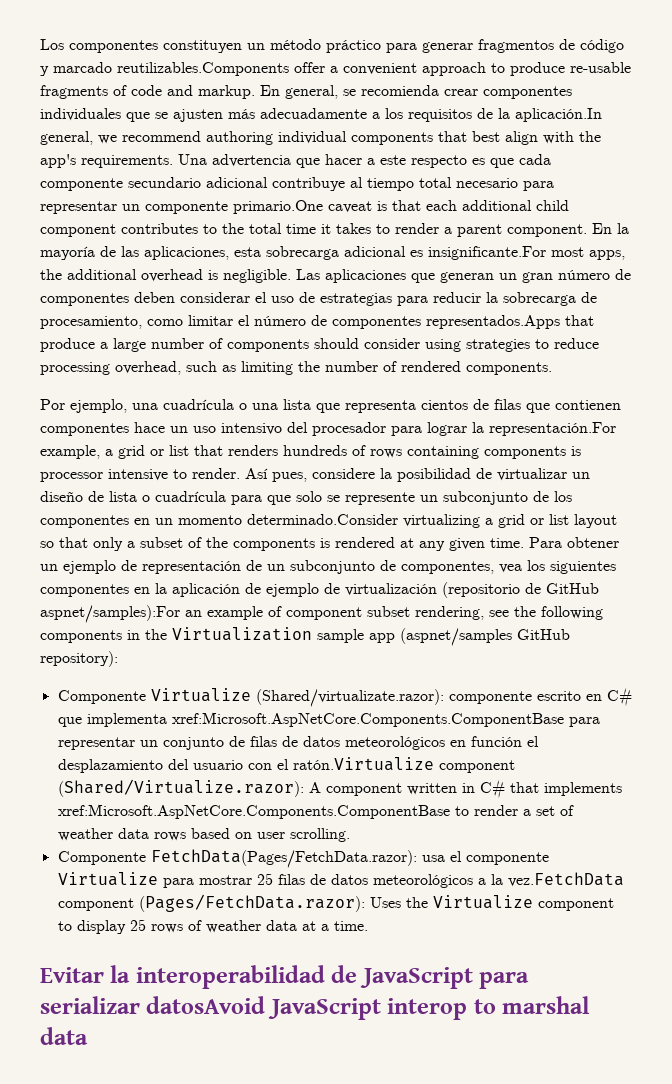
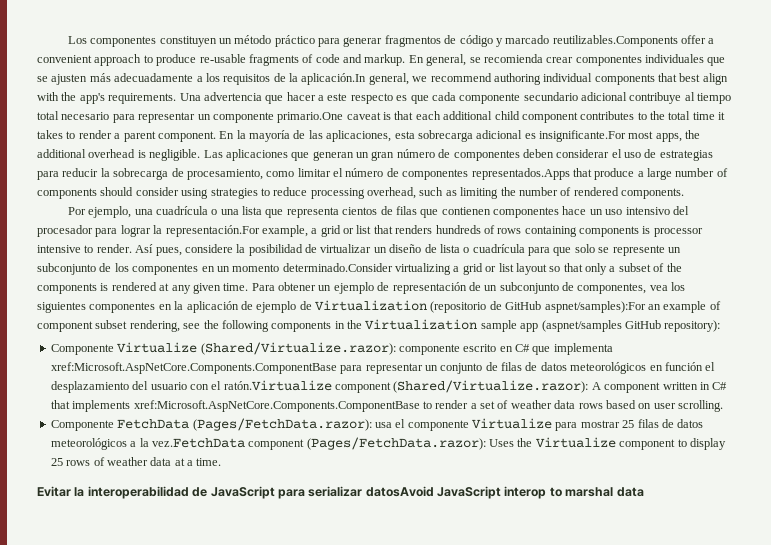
- Para obtener un ejemplo de representación de un subconjunto de componentes, vea los siguientes componentes en la aplicación de ejemplo de virtualización (repositorio de GitHub aspnet/samples):For an example of component subset rendering, see the following components in the Virtualization sample app (aspnet/samples GitHub repository):
+ Para obtener un ejemplo de representación de un subconjunto de componentes, vea los siguientes componentes en la aplicación de ejemplo de Virtualization (repositorio de GitHub aspnet/samples):For an example of component subset rendering, see the following components in the Virtualization sample app (aspnet/samples GitHub repository):
- Componente Virtualize (Shared/virtualizate.razor): componente escrito en C# que implementa xref:Microsoft.AspNetCore.Components.ComponentBase para representar un conjunto de filas de datos meteorológicos en función el desplazamiento del usuario con el ratón.Virtualize component (Shared/Virtualize.razor): A component written in C# that implements xref:Microsoft.AspNetCore.Components.ComponentBase to render a set of weather data rows based on user scrolling.
+ Componente Virtualize (Shared/Virtualize.razor): componente escrito en C# que implementa xref:Microsoft.AspNetCore.Components.ComponentBase para representar un conjunto de filas de datos meteorológicos en función el desplazamiento del usuario con el ratón.Virtualize component (Shared/Virtualize.razor): A component written in C# that implements xref:Microsoft.AspNetCore.Components.ComponentBase to render a set of weather data rows based on user scrolling.
- Componente FetchData(Pages/FetchData.razor): usa el componente Virtualize para mostrar 25 filas de datos meteorológicos a la vez.FetchData component (Pages/FetchData.razor): Uses the Virtualize component to display 25 rows of weather data at a time.
+ Componente FetchData (Pages/FetchData.razor): usa el componente Virtualize para mostrar 25 filas de datos meteorológicos a la vez.FetchData component (Pages/FetchData.razor): Uses the Virtualize component to display 25 rows of weather data at a time.

